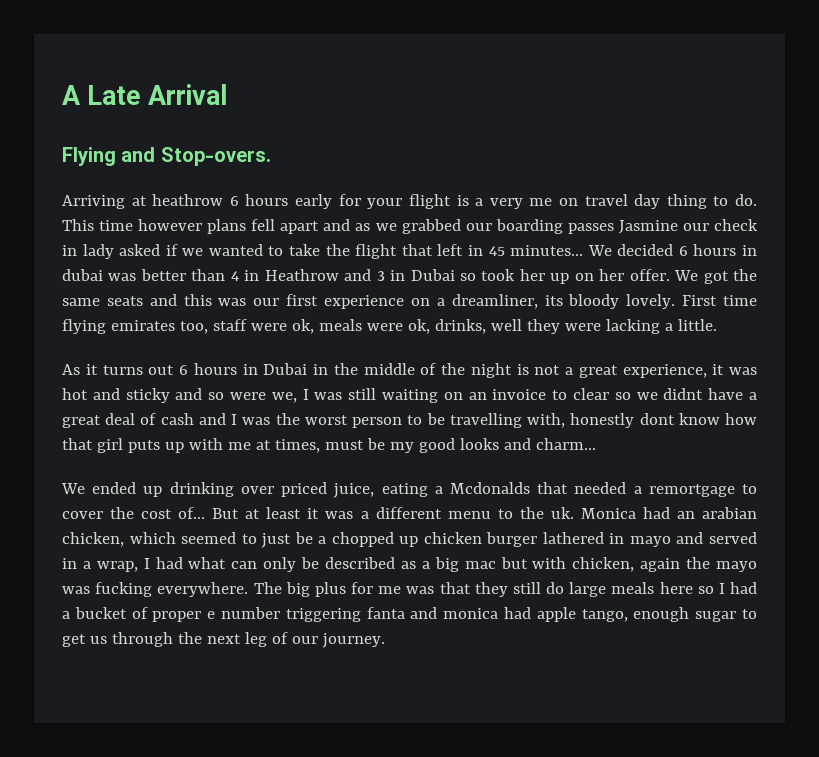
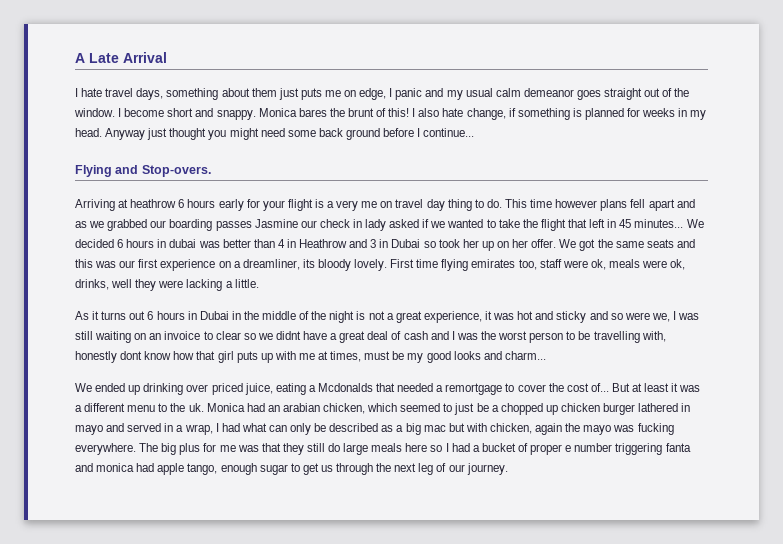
+ I hate travel days, something about them just puts me on edge, I panic and my usual calm demeanor goes straight out of the window. I become short and snappy. Monica bares the brunt of this! I also hate change, if something is planned for weeks in my head. Anyway just thought you might need some back ground before I continue...

